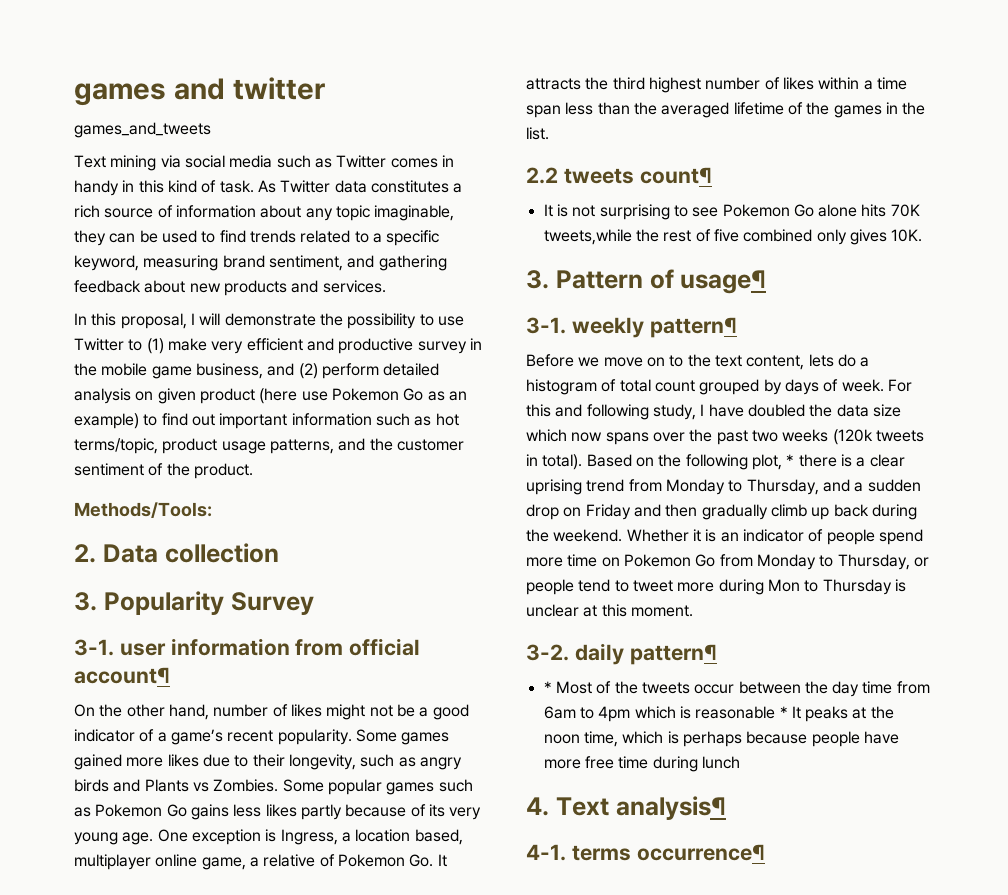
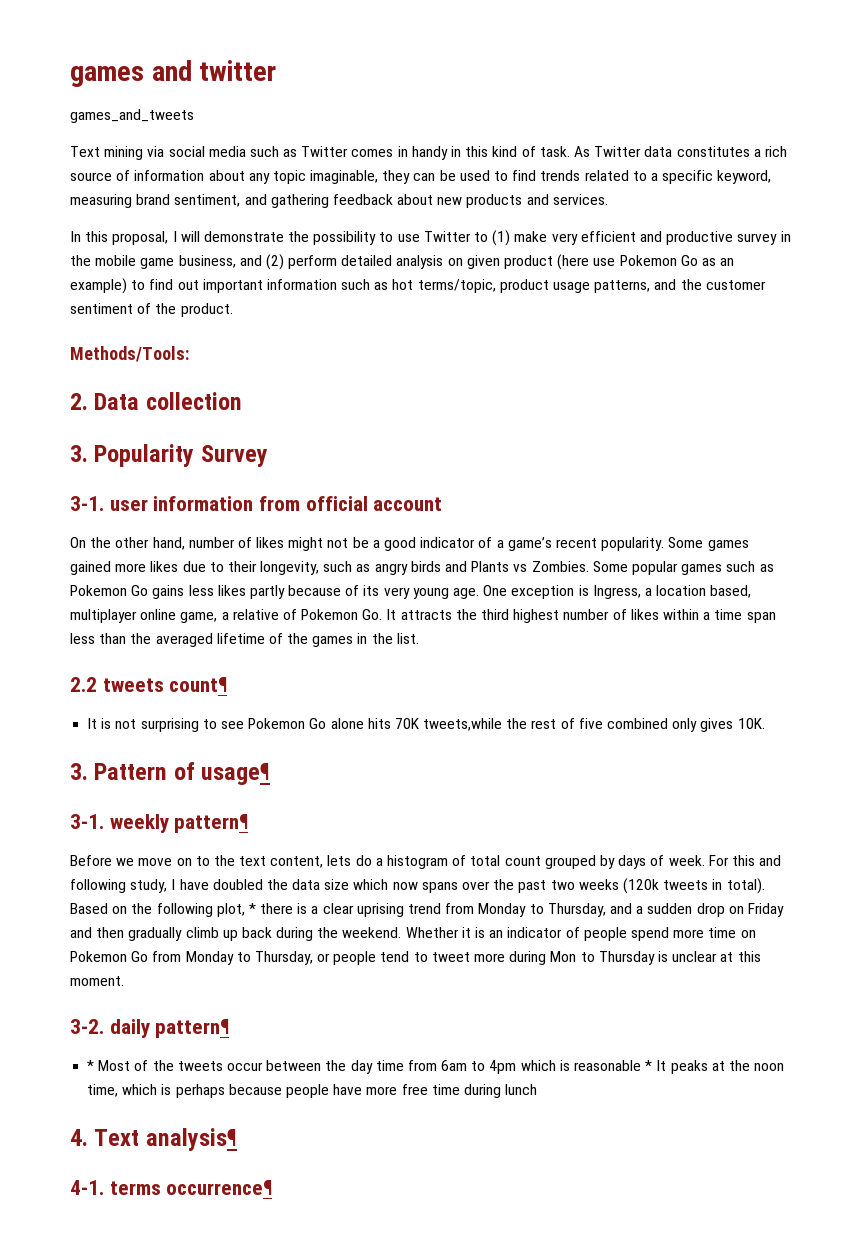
- 3-1. user information from official account¶
+ 3-1. user information from official account

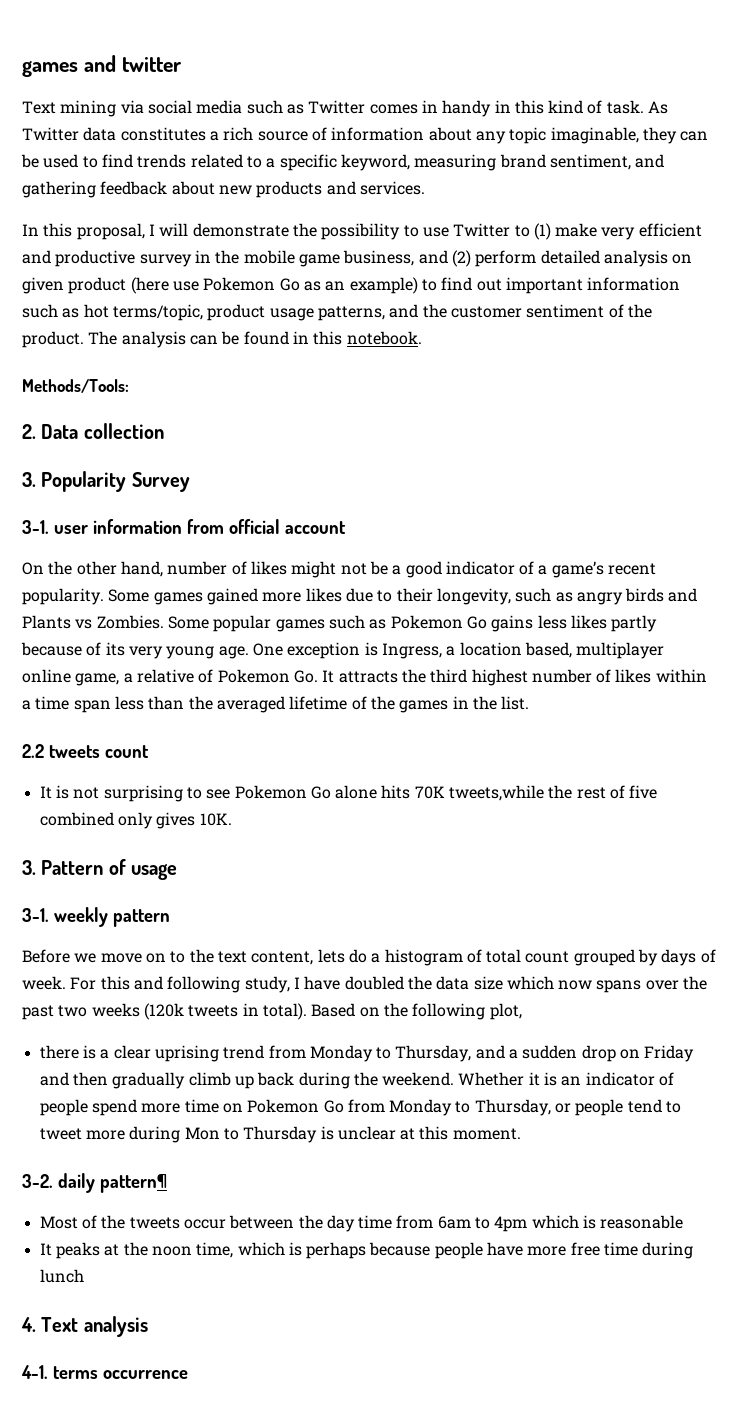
- games_and_tweets
+ The analysis can be found in this notebook.
- 2.2 tweets count¶
+ 2.2 tweets count
- 3. Pattern of usage¶
+ 3. Pattern of usage
- 3-1. weekly pattern¶
+ 3-1. weekly pattern
- Based on the following plot, * there is a clear uprising trend from Monday to Thursday, and a sudden drop on Friday and then gradually climb up back during the weekend.
+ Based on the following plot,
+ there is a clear uprising trend from Monday to Thursday, and a sudden drop on Friday and then gradually climb up back during the weekend.
- * Most of the tweets occur between the day time from 6am to 4pm which is reasonable * It peaks at the noon time, which is perhaps because people have more free time during lunch
+ Most of the tweets occur between the day time from 6am to 4pm which is reasonable
+ It peaks at the noon time, which is perhaps because people have more free time during lunch
- 4. Text analysis¶
+ 4. Text analysis
- 4-1. terms occurrence¶
+ 4-1. terms occurrence

